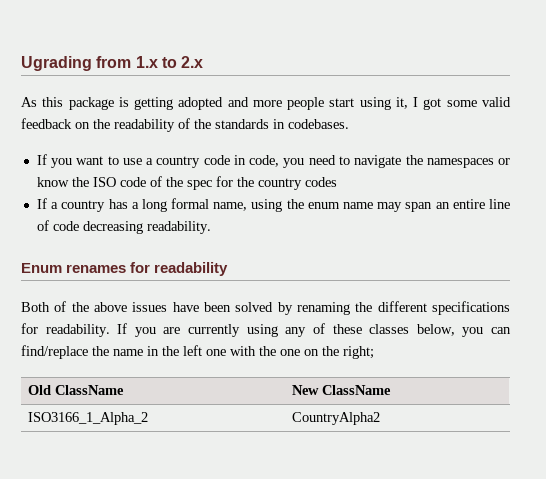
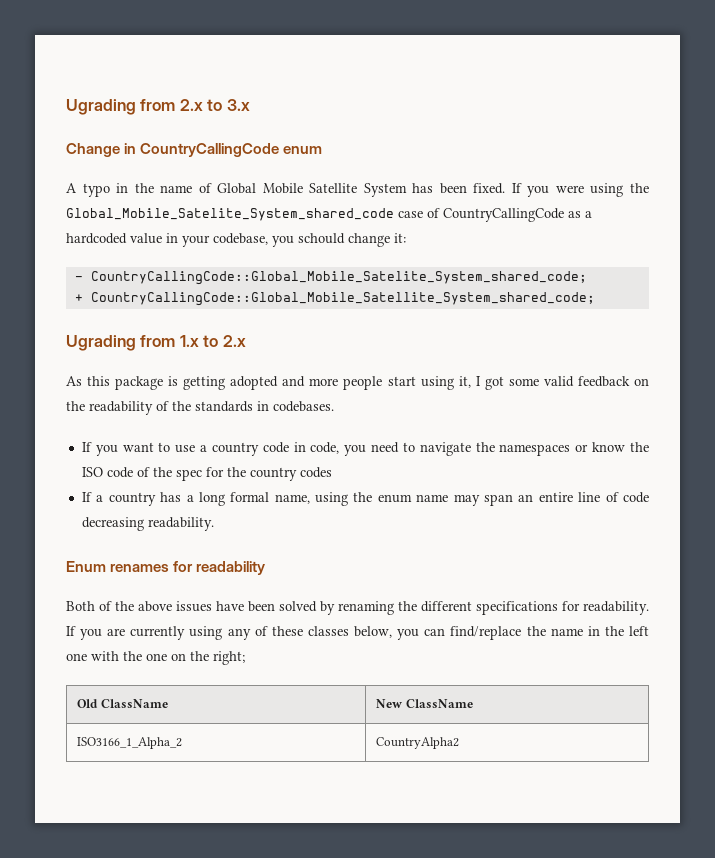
+ Ugrading from 2.x to 3.x
+ Change in CountryCallingCode enum
+ A typo in the name of Global Mobile Satellite System has been fixed. If you were using the Global_Mobile_Satelite_System_shared_code case of CountryCallingCode as a hardcoded value in your codebase, you schould change it:
+ - CountryCallingCode::Global_Mobile_Satelite_System_shared_code;
+ + CountryCallingCode::Global_Mobile_Satellite_System_shared_code;

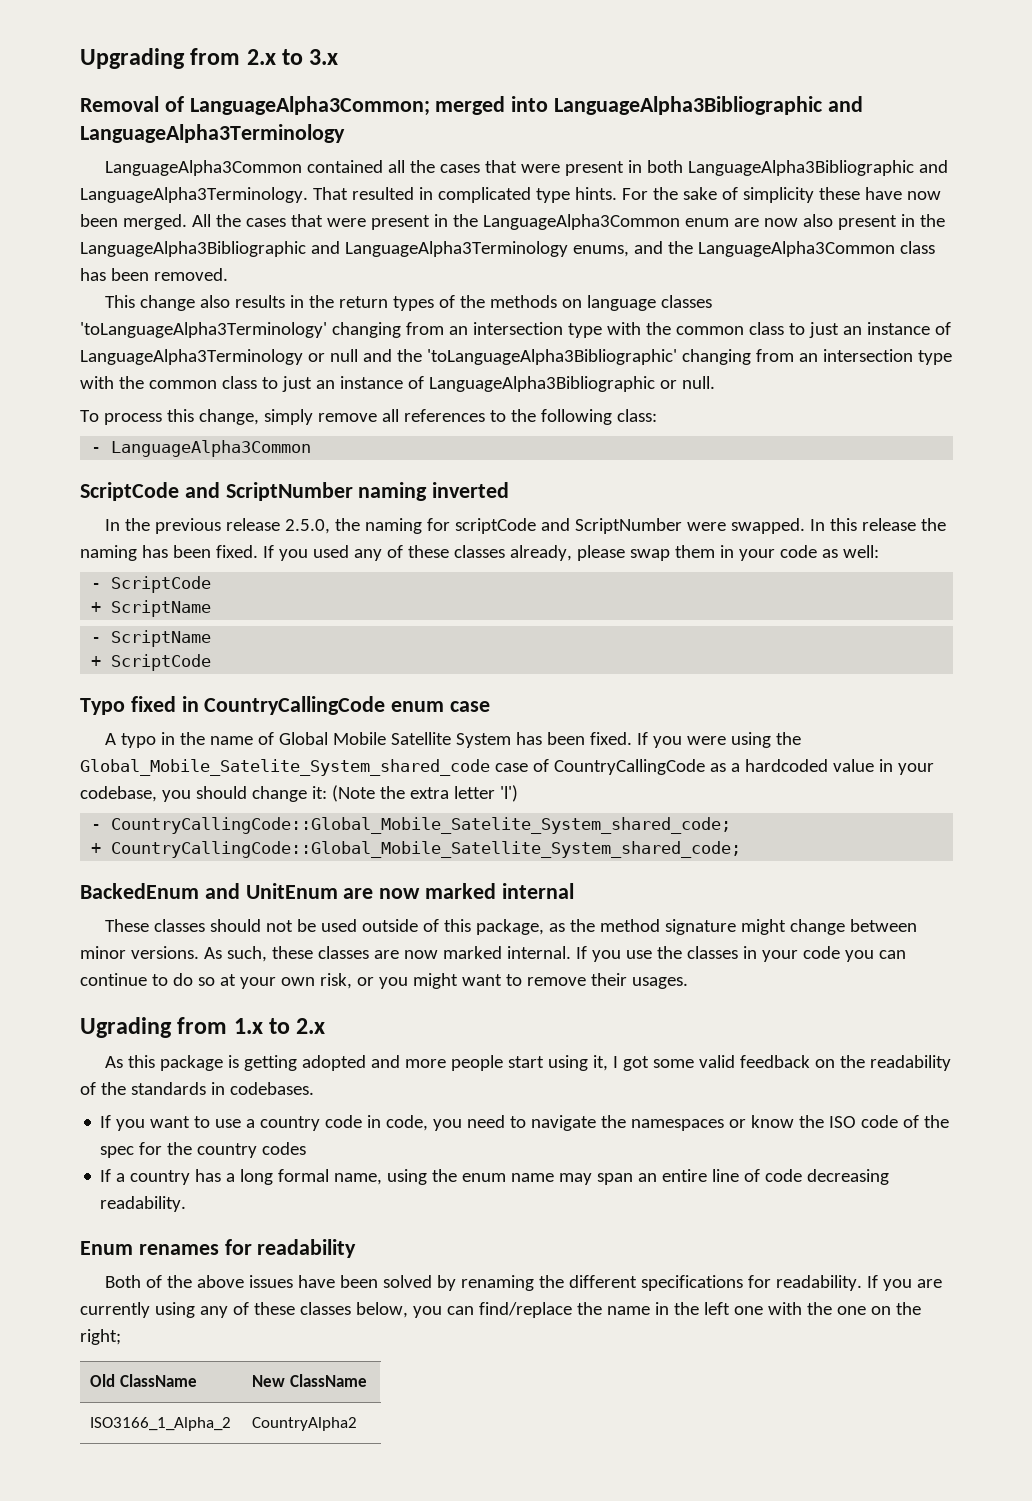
- Ugrading from 2.x to 3.x
+ Upgrading from 2.x to 3.x
- Change in CountryCallingCode enum
+ Removal of LanguageAlpha3Common; merged into LanguageAlpha3Bibliographic and LanguageAlpha3Terminology
+ LanguageAlpha3Common contained all the cases that were present in both LanguageAlpha3Bibliographic and LanguageAlpha3Terminology. That resulted in complicated type hints. For the sake of simplicity these have now been merged. All the cases that were present in the LanguageAlpha3Common enum are now also present in the LanguageAlpha3Bibliographic and LanguageAlpha3Terminology enums, and the LanguageAlpha3Common class has been removed.
+ This change also results in the return types of the methods on language classes 'toLanguageAlpha3Terminology' changing from an intersection type with the common class to just an instance of LanguageAlpha3Terminology or null and the 'toLanguageAlpha3Bibliographic' changing from an intersection type with the common class to just an instance of LanguageAlpha3Bibliographic or null.
+ To process this change, simply remove all references to the following class:
+ - LanguageAlpha3Common
+ ScriptCode and ScriptNumber naming inverted
+ In the previous release 2.5.0, the naming for scriptCode and ScriptNumber were swapped. In this release the naming has been fixed. If you used any of these classes already, please swap them in your code as well:
+ - ScriptCode
+ + ScriptName
+ - ScriptName
+ + ScriptCode
+ Typo fixed in CountryCallingCode enum case
- If you were using the Global_Mobile_Satelite_System_shared_code case of CountryCallingCode as a hardcoded value in your codebase, you schould change it:
+ If you were using the Global_Mobile_Satelite_System_shared_code case of CountryCallingCode as a hardcoded value in your codebase, you should change it: (Note the extra letter 'l')
+ BackedEnum and UnitEnum are now marked internal
+ These classes should not be used outside of this package, as the method signature might change between minor versions. As such, these classes are now marked internal. If you use the classes in your code you can continue to do so at your own risk, or you might want to remove their usages.

